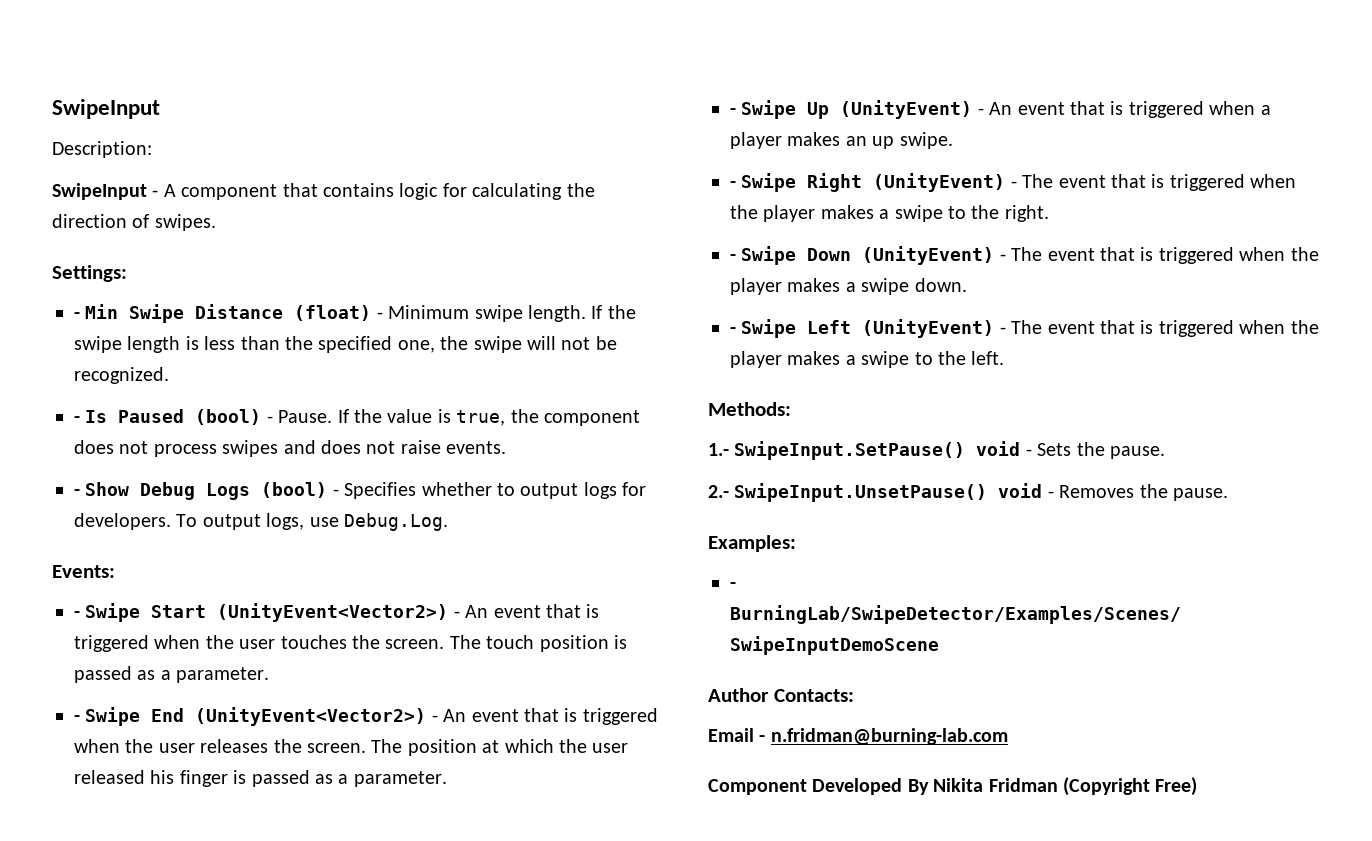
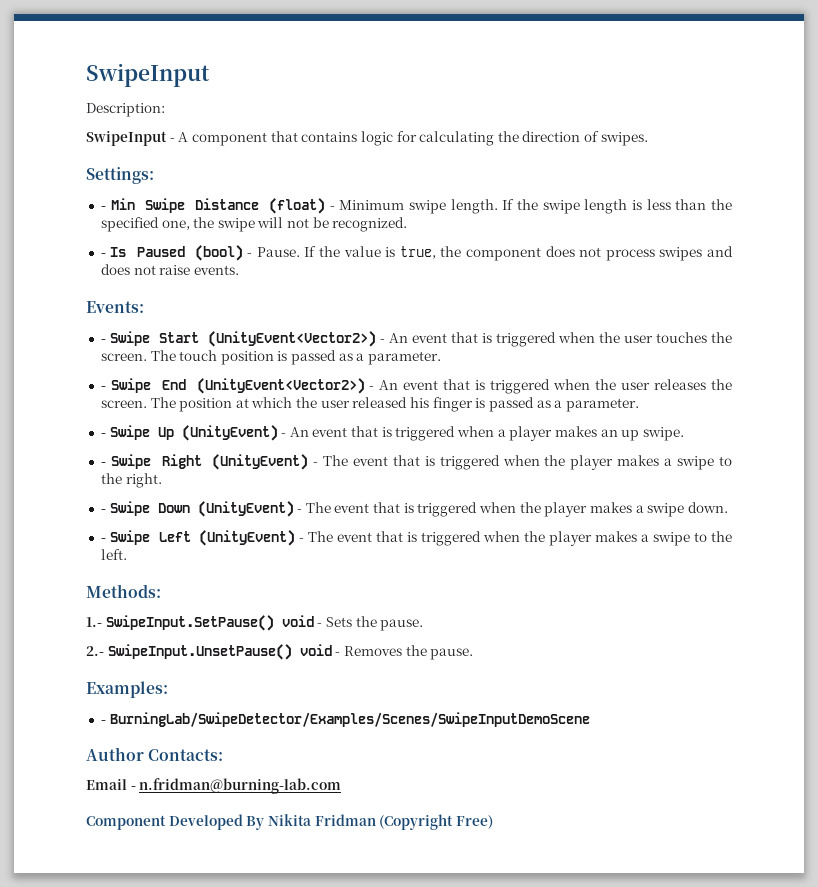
- - Show Debug Logs (bool) - Specifies whether to output logs for developers. To output logs, use Debug.Log.

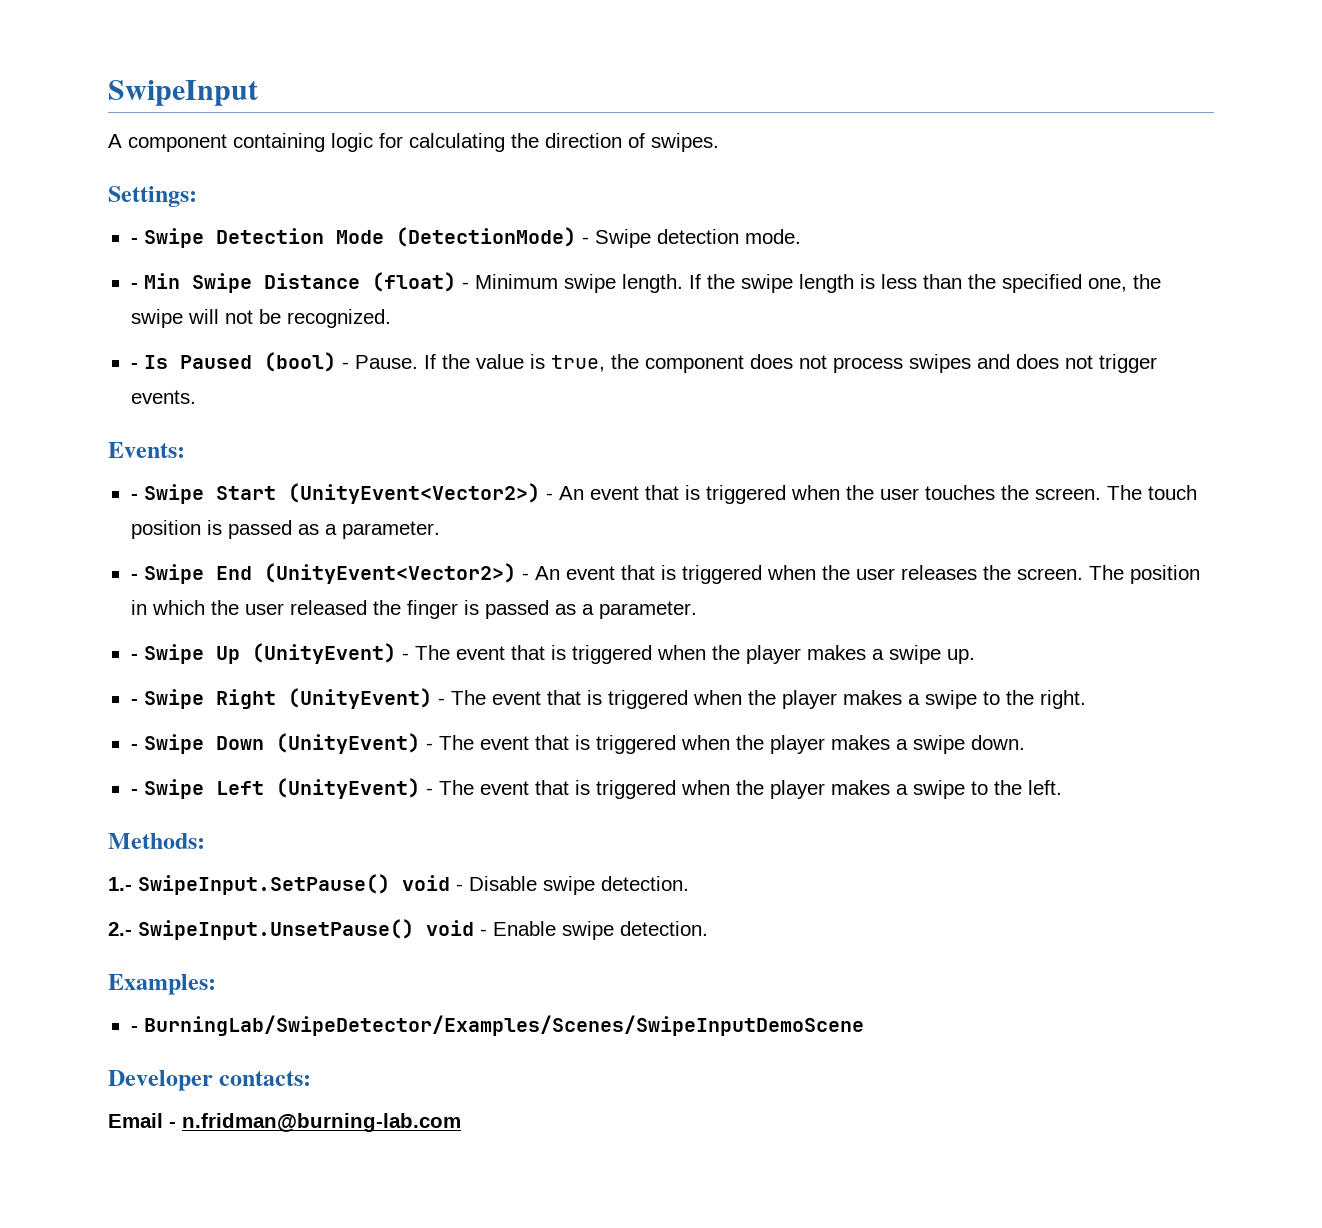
- Description:
- SwipeInput - A component that contains logic for calculating the direction of swipes.
+ A component containing logic for calculating the direction of swipes.
+ - Swipe Detection Mode (DetectionMode) - Swipe detection mode.
- If the value is true, the component does not process swipes and does not raise events.
+ If the value is true, the component does not process swipes and does not trigger events.
- The position at which the user released his finger is passed as a parameter.
+ The position in which the user released the finger is passed as a parameter.
- - Swipe Up (UnityEvent) - An event that is triggered when a player makes an up swipe.
+ - Swipe Up (UnityEvent) - The event that is triggered when the player makes a swipe up.
- 1.- SwipeInput.SetPause() void - Sets the pause.
+ 1.- SwipeInput.SetPause() void - Disable swipe detection.
- 2.- SwipeInput.UnsetPause() void - Removes the pause.
+ 2.- SwipeInput.UnsetPause() void - Enable swipe detection.
- Author Contacts:
+ Developer contacts:
- Component Developed By Nikita Fridman (Copyright Free)

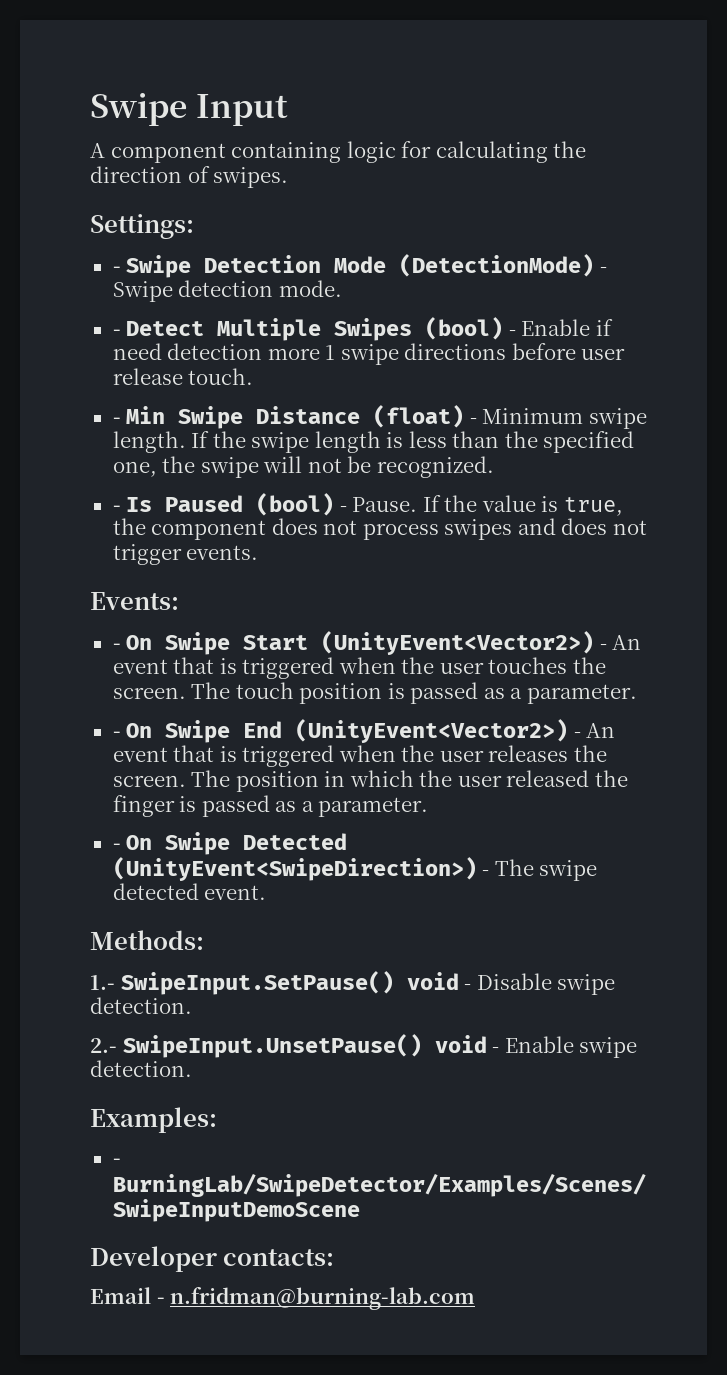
- SwipeInput
+ Swipe Input
+ - Detect Multiple Swipes (bool) - Enable if need detection more 1 swipe directions before user release touch.
- - Swipe Start (UnityEvent<Vector2>) - An event that is triggered when the user touches the screen.
+ - On Swipe Start (UnityEvent<Vector2>) - An event that is triggered when the user touches the screen.
- - Swipe End (UnityEvent<Vector2>) - An event that is triggered when the user releases the screen.
+ - On Swipe End (UnityEvent<Vector2>) - An event that is triggered when the user releases the screen.
- - Swipe Up (UnityEvent) - The event that is triggered when the player makes a swipe up.
- - Swipe Right (UnityEvent) - The event that is triggered when the player makes a swipe to the right.
- - Swipe Down (UnityEvent) - The event that is triggered when the player makes a swipe down.
- - Swipe Left (UnityEvent) - The event that is triggered when the player makes a swipe to the left.
+ - On Swipe Detected (UnityEvent<SwipeDirection>) - The swipe detected event.

